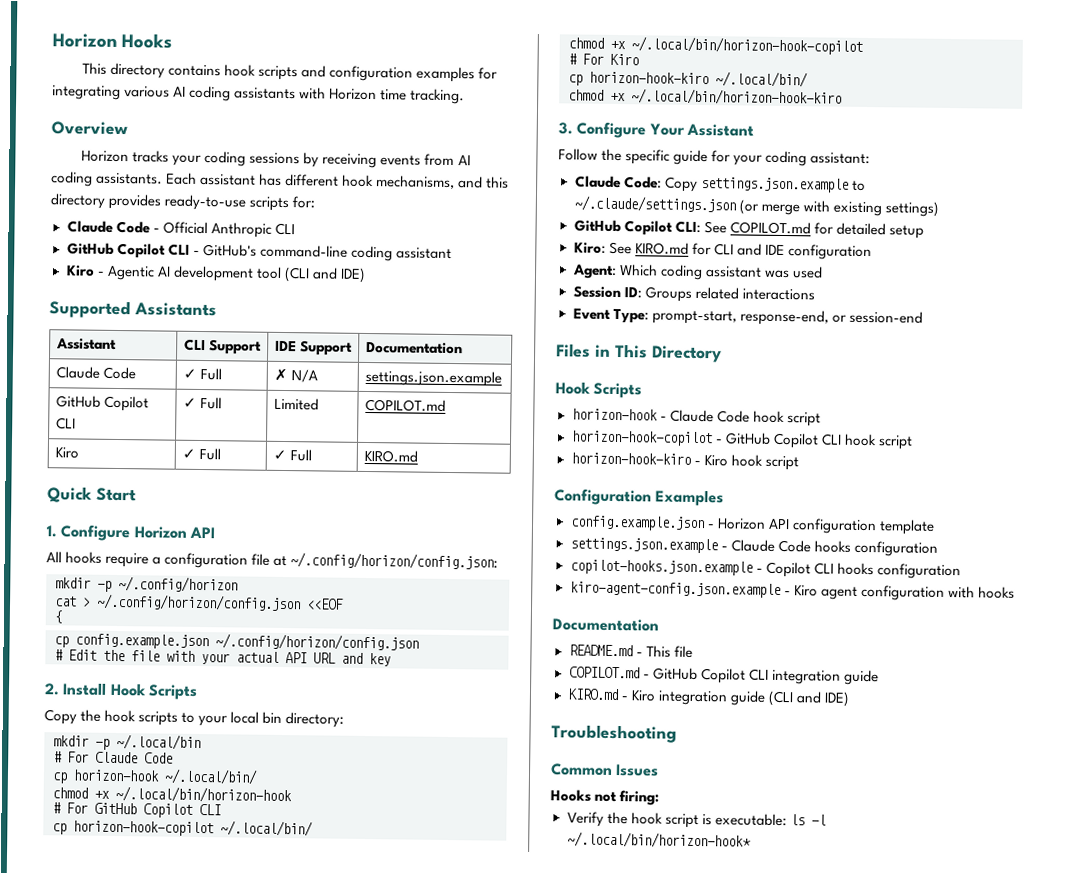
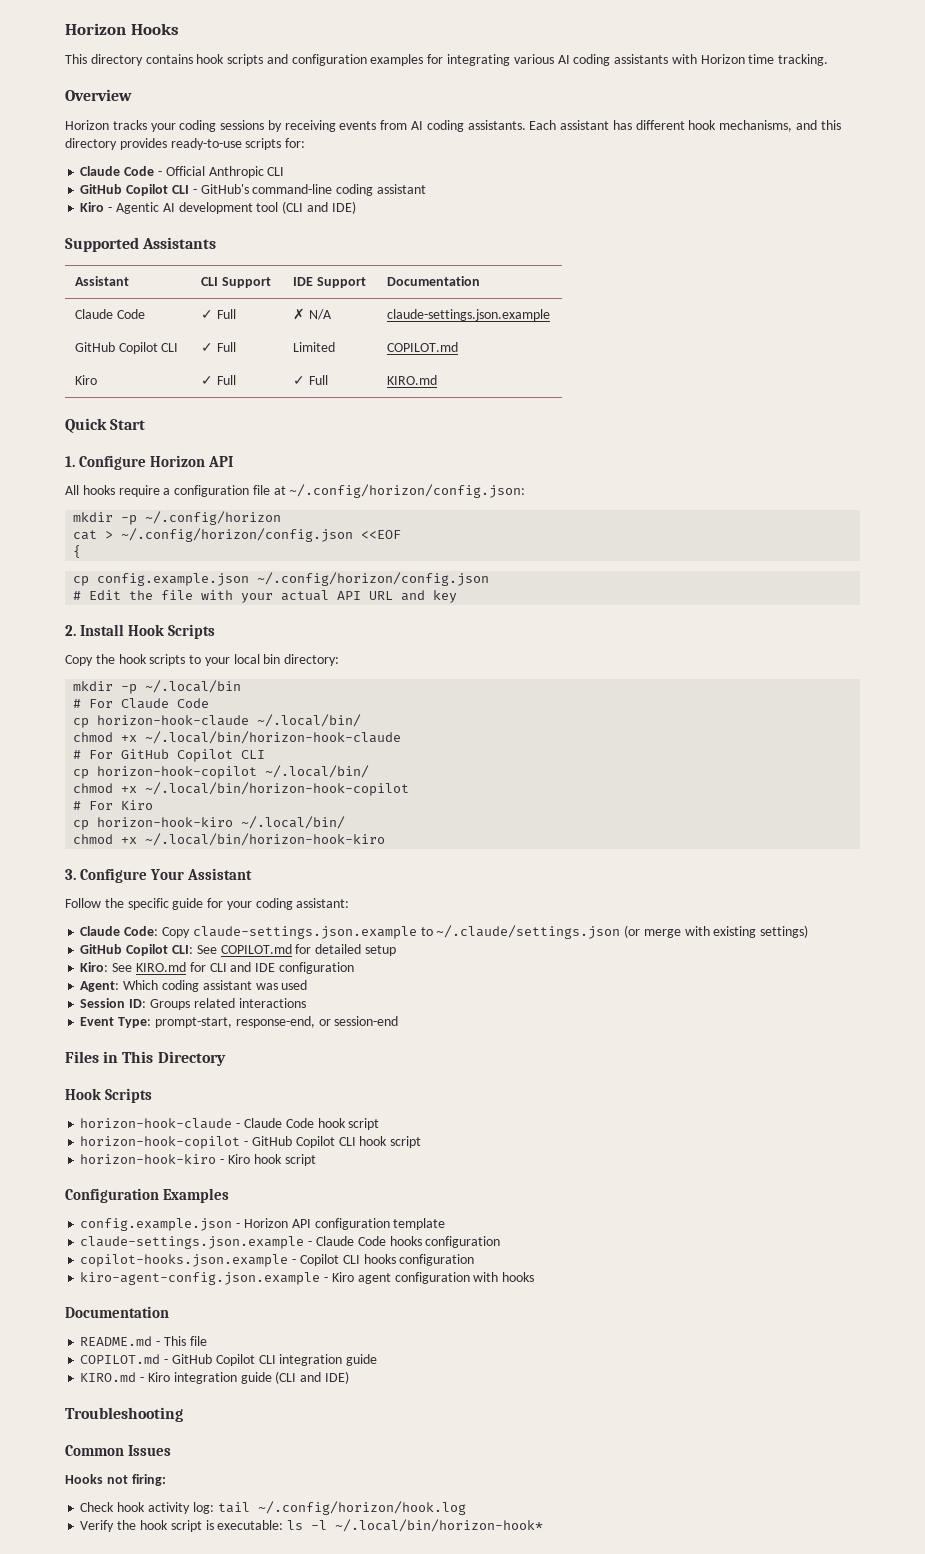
- Claude Code | ✓ Full | ✗ N/A | settings.json.example
+ Claude Code | ✓ Full | ✗ N/A | claude-settings.json.example
- cp horizon-hook ~/.local/bin/
- chmod +x ~/.local/bin/horizon-hook
+ cp horizon-hook-claude ~/.local/bin/
+ chmod +x ~/.local/bin/horizon-hook-claude
- Claude Code: Copy settings.json.example to ~/.claude/settings.json (or merge with existing settings)
+ Claude Code: Copy claude-settings.json.example to ~/.claude/settings.json (or merge with existing settings)
- horizon-hook - Claude Code hook script
+ horizon-hook-claude - Claude Code hook script
- settings.json.example - Claude Code hooks configuration
+ claude-settings.json.example - Claude Code hooks configuration
+ Check hook activity log: tail ~/.config/horizon/hook.log

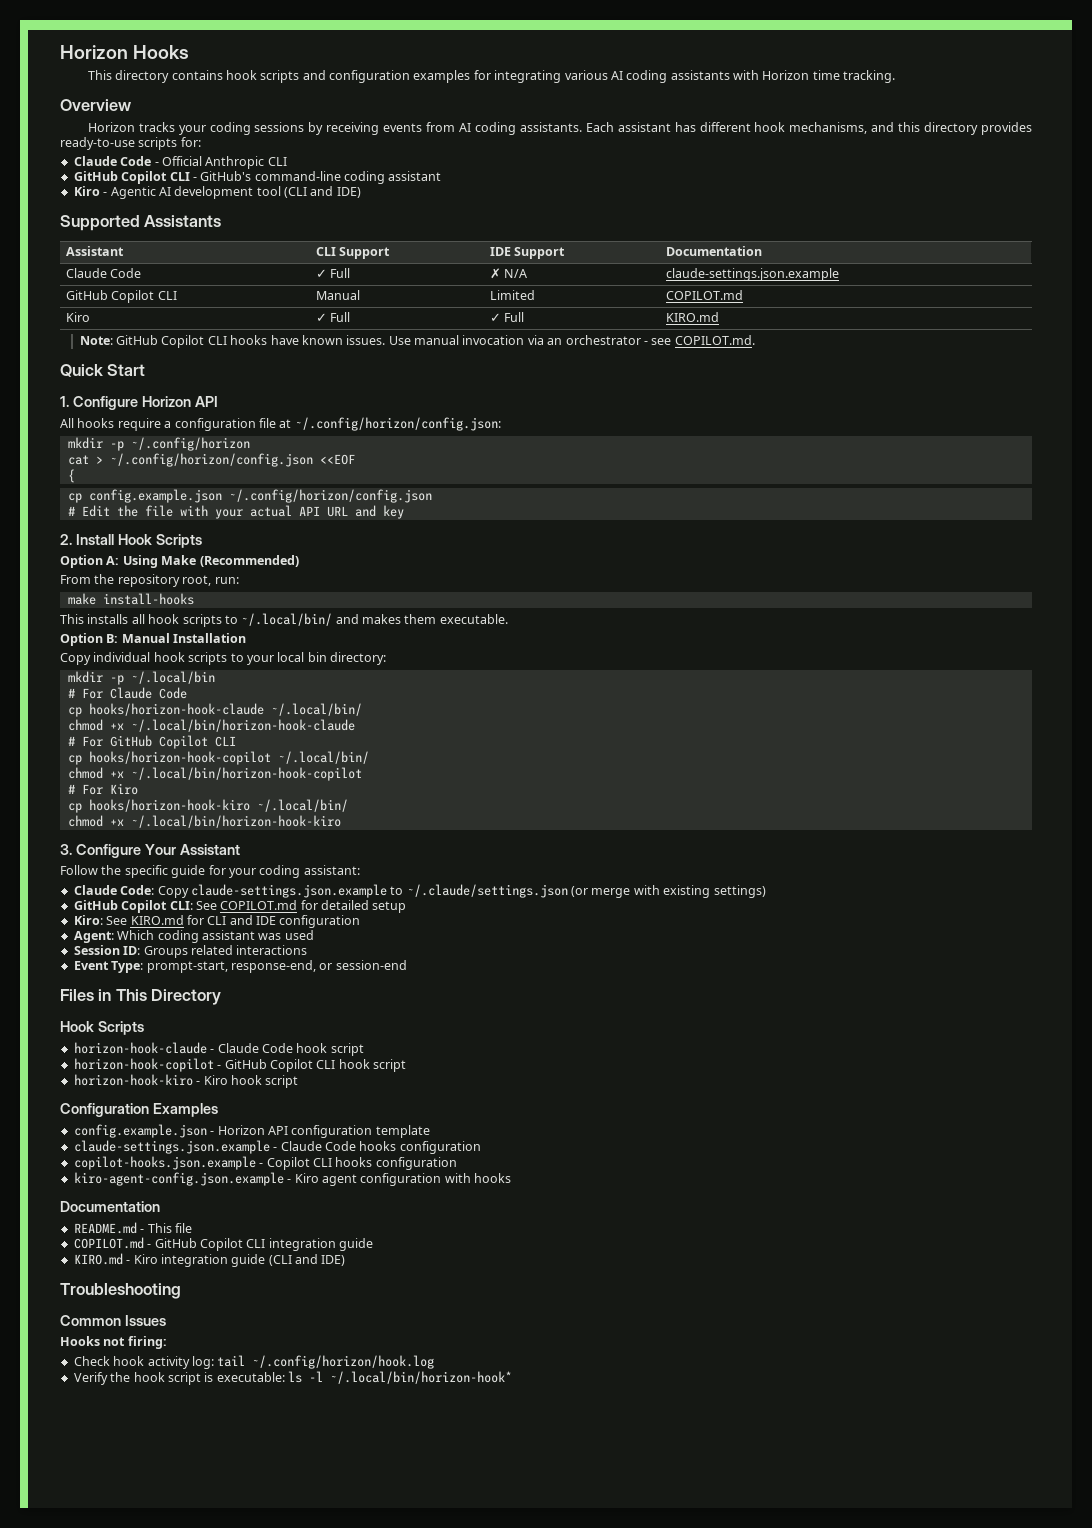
- GitHub Copilot CLI | ✓ Full | Limited | COPILOT.md
+ GitHub Copilot CLI | Manual | Limited | COPILOT.md
+ Note: GitHub Copilot CLI hooks have known issues. Use manual invocation via an orchestrator - see COPILOT.md.
- Copy the hook scripts to your local bin directory:
+ Option A: Using Make (Recommended)
+ From the repository root, run:
+ make install-hooks
+ This installs all hook scripts to ~/.local/bin/ and makes them executable.
+ Option B: Manual Installation
+ Copy individual hook scripts to your local bin directory:
- cp horizon-hook-claude ~/.local/bin/
+ cp hooks/horizon-hook-claude ~/.local/bin/
- cp horizon-hook-copilot ~/.local/bin/
+ cp hooks/horizon-hook-copilot ~/.local/bin/
- cp horizon-hook-kiro ~/.local/bin/
+ cp hooks/horizon-hook-kiro ~/.local/bin/

